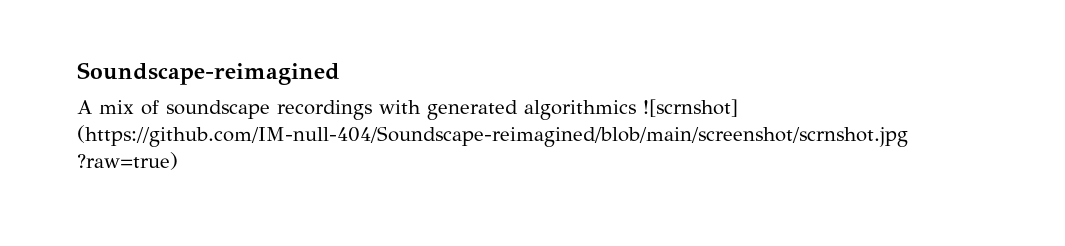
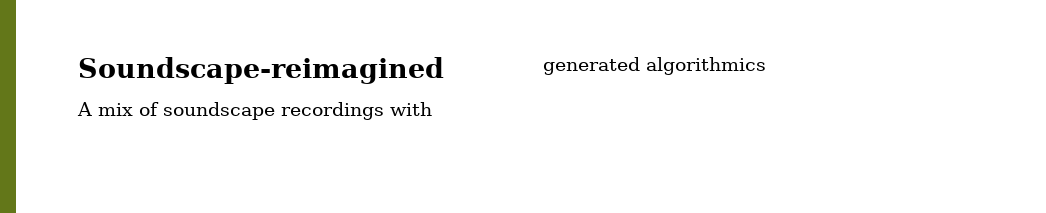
- A mix of soundscape recordings with generated algorithmics ![scrnshot] (https://github.com/IM-null-404/Soundscape-reimagined/blob/main/screenshot/scrnshot.jpg ?raw=true)
+ A mix of soundscape recordings with generated algorithmics

